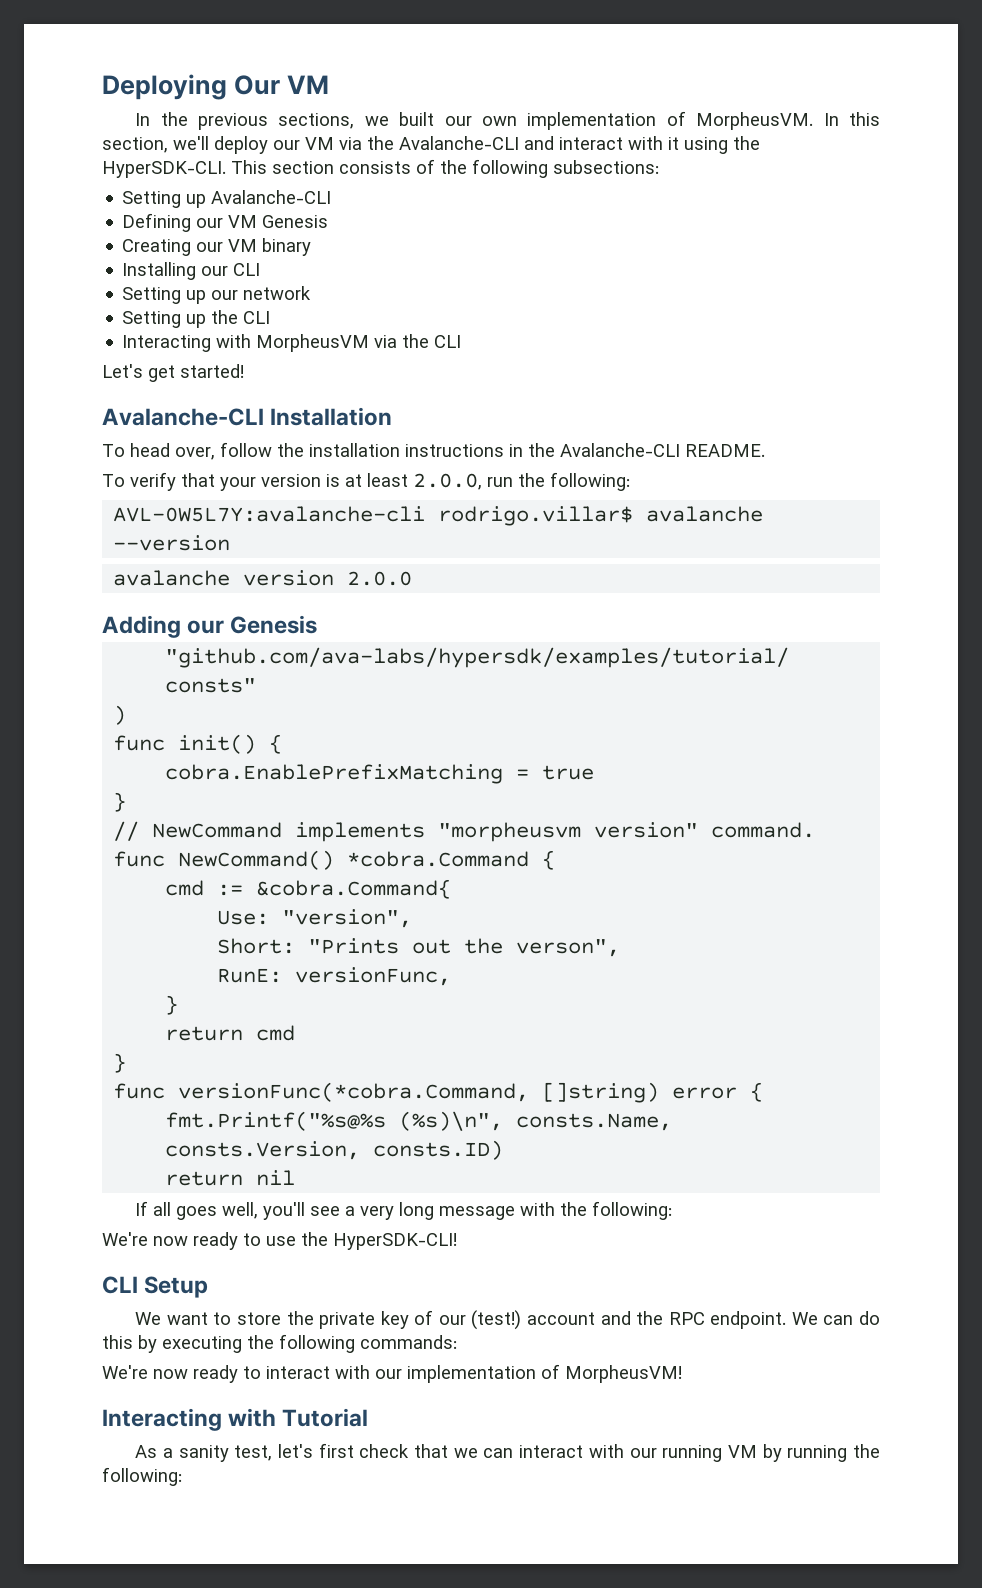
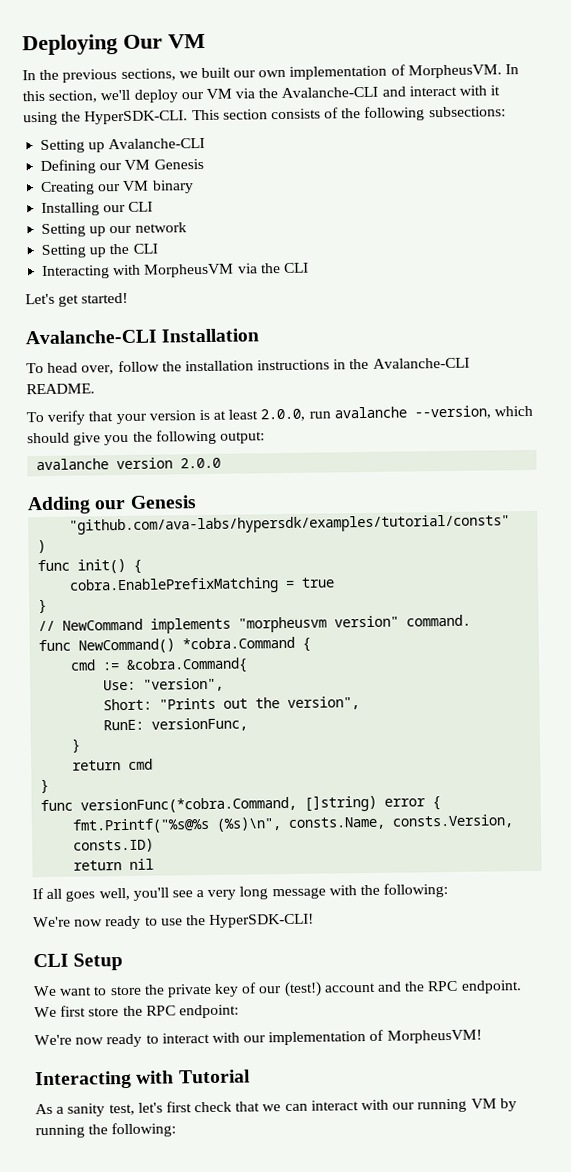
- To verify that your version is at least 2.0.0, run the following:
- AVL-0W5L7Y:avalanche-cli rodrigo.villar$ avalanche --version
+ To verify that your version is at least 2.0.0, run avalanche --version, which should give you the following output:
- Short: "Prints out the verson",
+ Short: "Prints out the version",
- We can do this by executing the following commands:
+ We first store the RPC endpoint:

